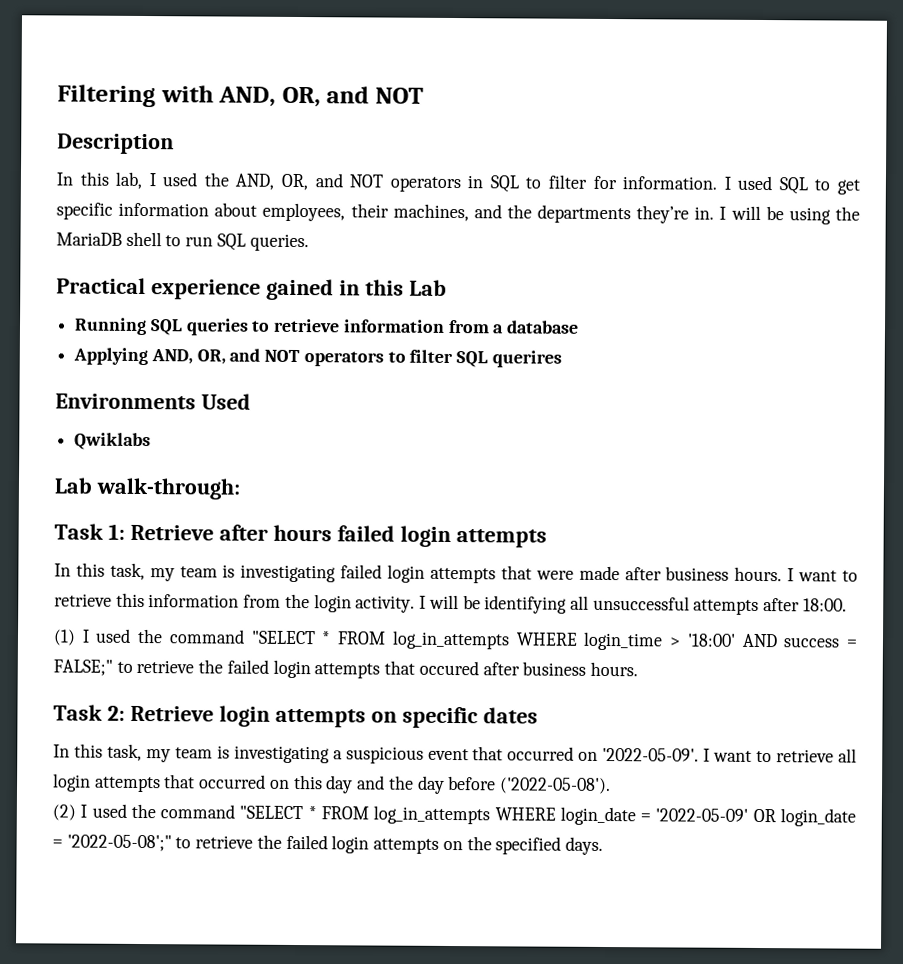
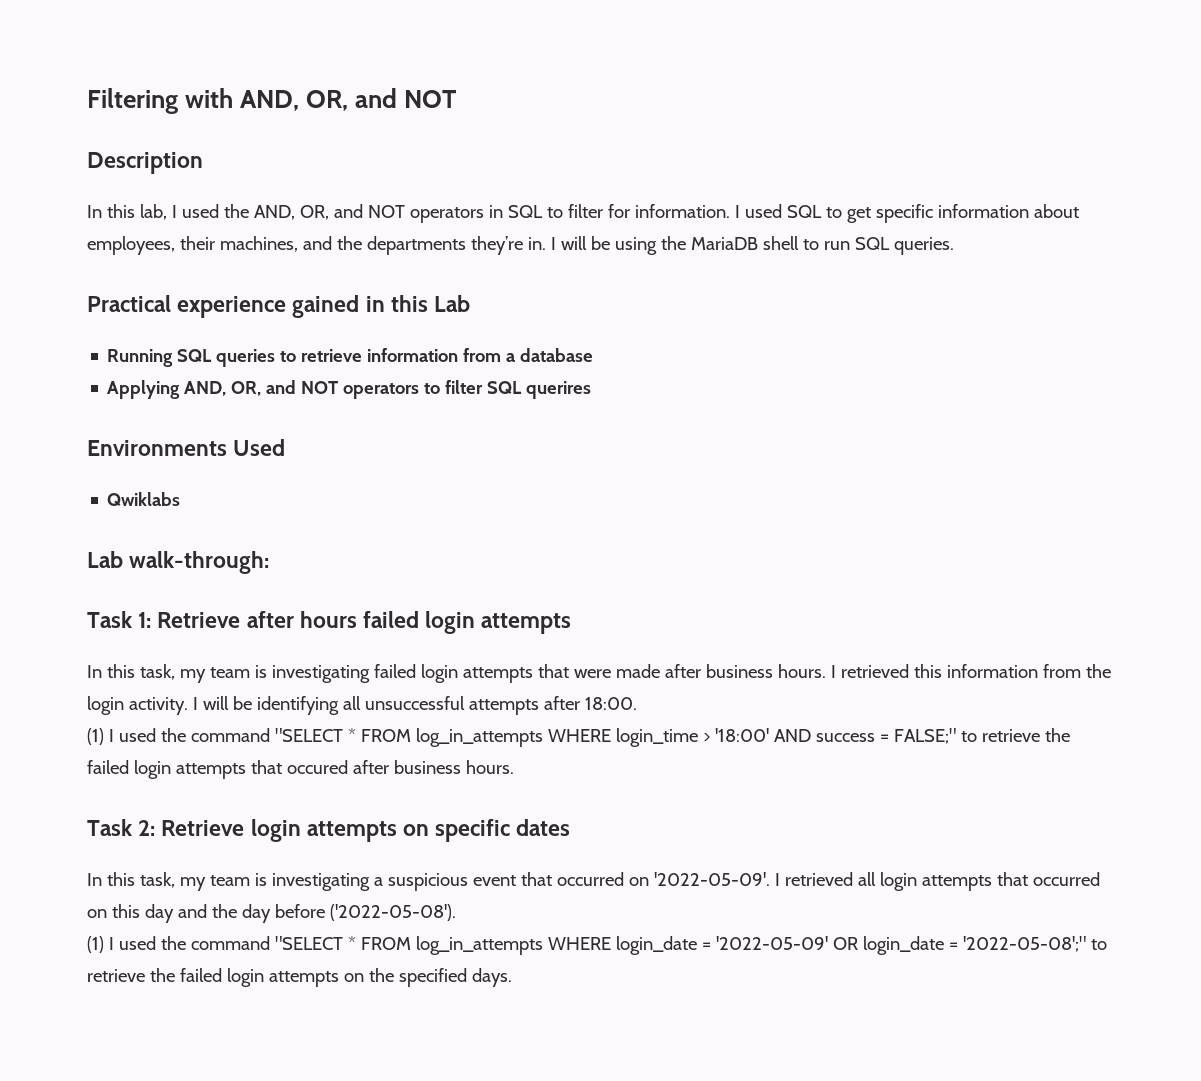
- I want to retrieve this information from the login activity.
+ I retrieved this information from the login activity.
- I want to retrieve all login attempts that occurred on this day and the day before ('2022-05-08').
+ I retrieved all login attempts that occurred on this day and the day before ('2022-05-08').
- (2) I used the command "SELECT * FROM log_in_attempts WHERE login_date = '2022-05-09' OR login_date = '2022-05-08';" to retrieve the failed login attempts on the specified days.
+ (1) I used the command "SELECT * FROM log_in_attempts WHERE login_date = '2022-05-09' OR login_date = '2022-05-08';" to retrieve the failed login attempts on the specified days.

